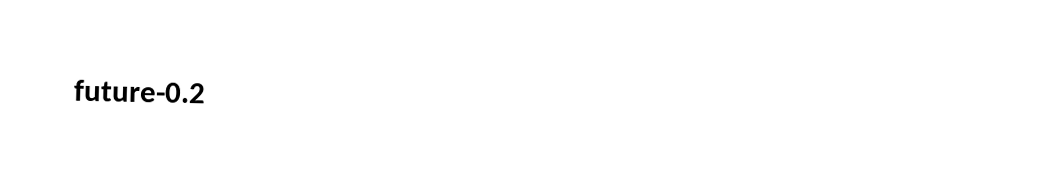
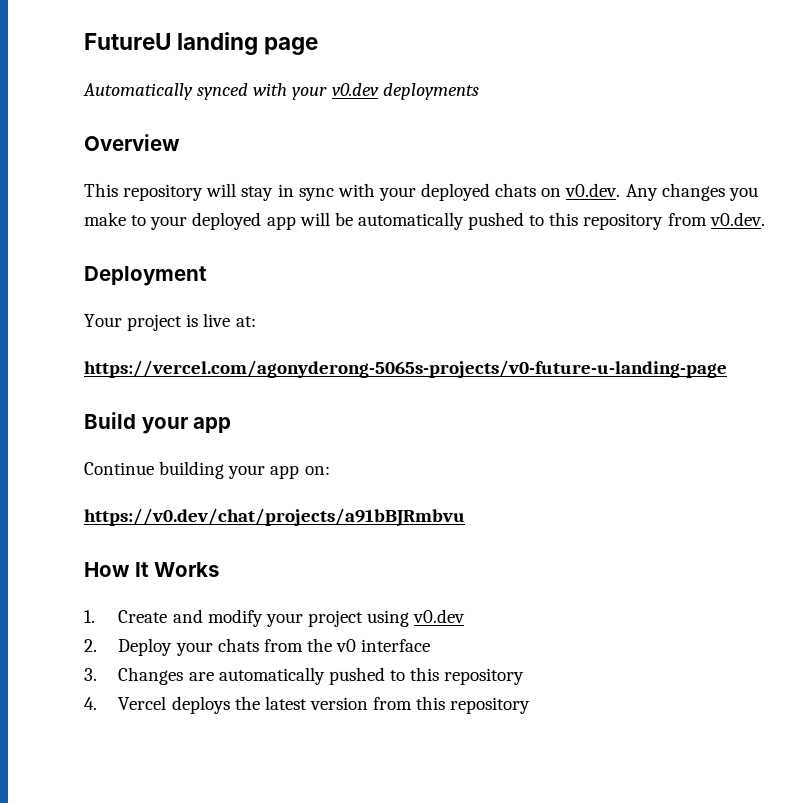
- future-0.2
+ FutureU landing page
+ Automatically synced with your v0.dev deployments
+ Overview
+ This repository will stay in sync with your deployed chats on v0.dev. Any changes you make to your deployed app will be automatically pushed to this repository from v0.dev.
+ Deployment
+ Your project is live at:
+ https://vercel.com/agonyderong-5065s-projects/v0-future-u-landing-page
+ Build your app
+ Continue building your app on:
+ https://v0.dev/chat/projects/a91bBJRmbvu
+ How It Works
+ 1. Create and modify your project using v0.dev
+ 2. Deploy your chats from the v0 interface
+ 3. Changes are automatically pushed to this repository
+ 4. Vercel deploys the latest version from this repository

